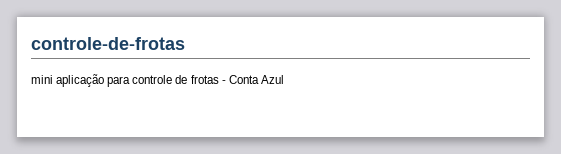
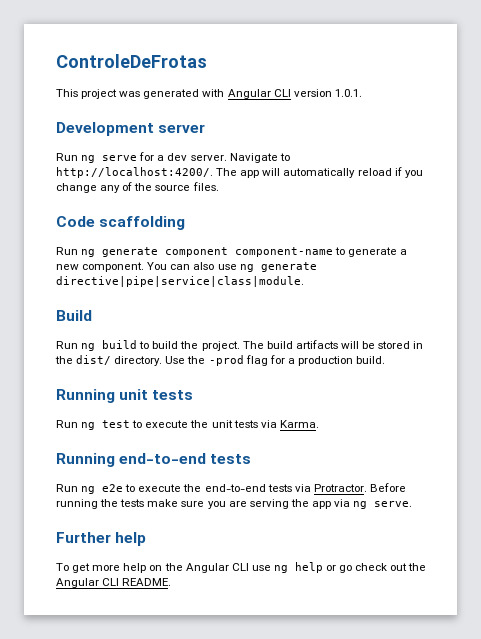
- controle-de-frotas
- mini aplicação para controle de frotas - Conta Azul
+ ControleDeFrotas
+ This project was generated with Angular CLI version 1.0.1.
+ Development server
+ Run ng serve for a dev server. Navigate to http://localhost:4200/. The app will automatically reload if you change any of the source files.
+ Code scaffolding
+ Run ng generate component component-name to generate a new component. You can also use ng generate directive|pipe|service|class|module.
+ Build
+ Run ng build to build the project. The build artifacts will be stored in the dist/ directory. Use the -prod flag for a production build.
+ Running unit tests
+ Run ng test to execute the unit tests via Karma.
+ Running end-to-end tests
+ Run ng e2e to execute the end-to-end tests via Protractor. Before running the tests make sure you are serving the app via ng serve.
+ Further help
+ To get more help on the Angular CLI use ng help or go check out the Angular CLI README.

